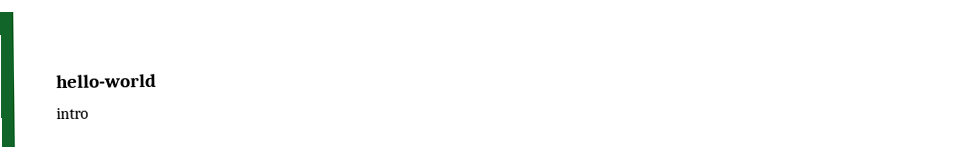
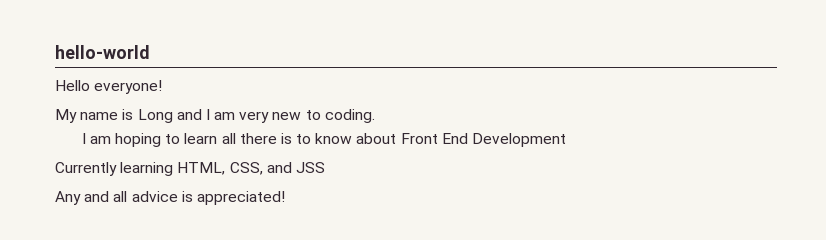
- intro
+ Hello everyone!
+ My name is Long and I am very new to coding.
+ I am hoping to learn all there is to know about Front End Development
+ Currently learning HTML, CSS, and JSS
+ Any and all advice is appreciated!

